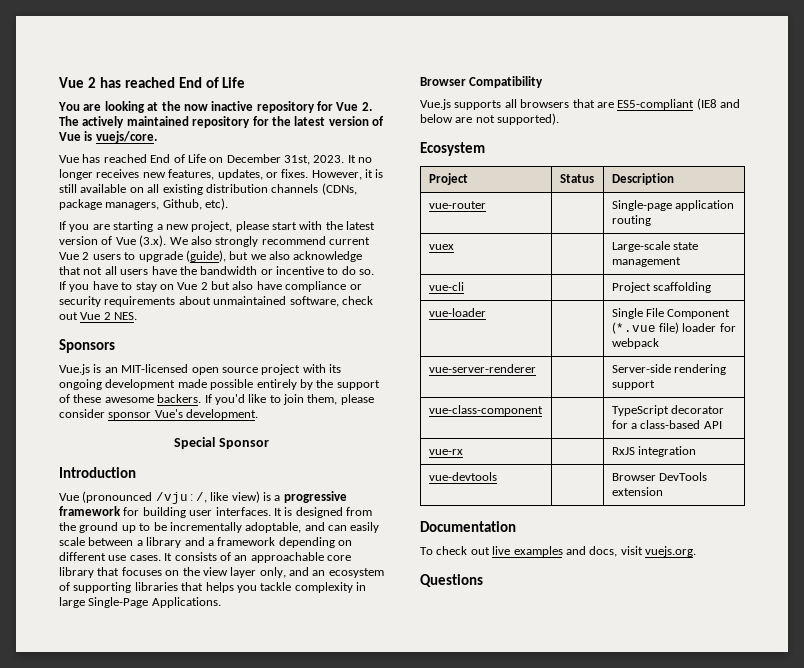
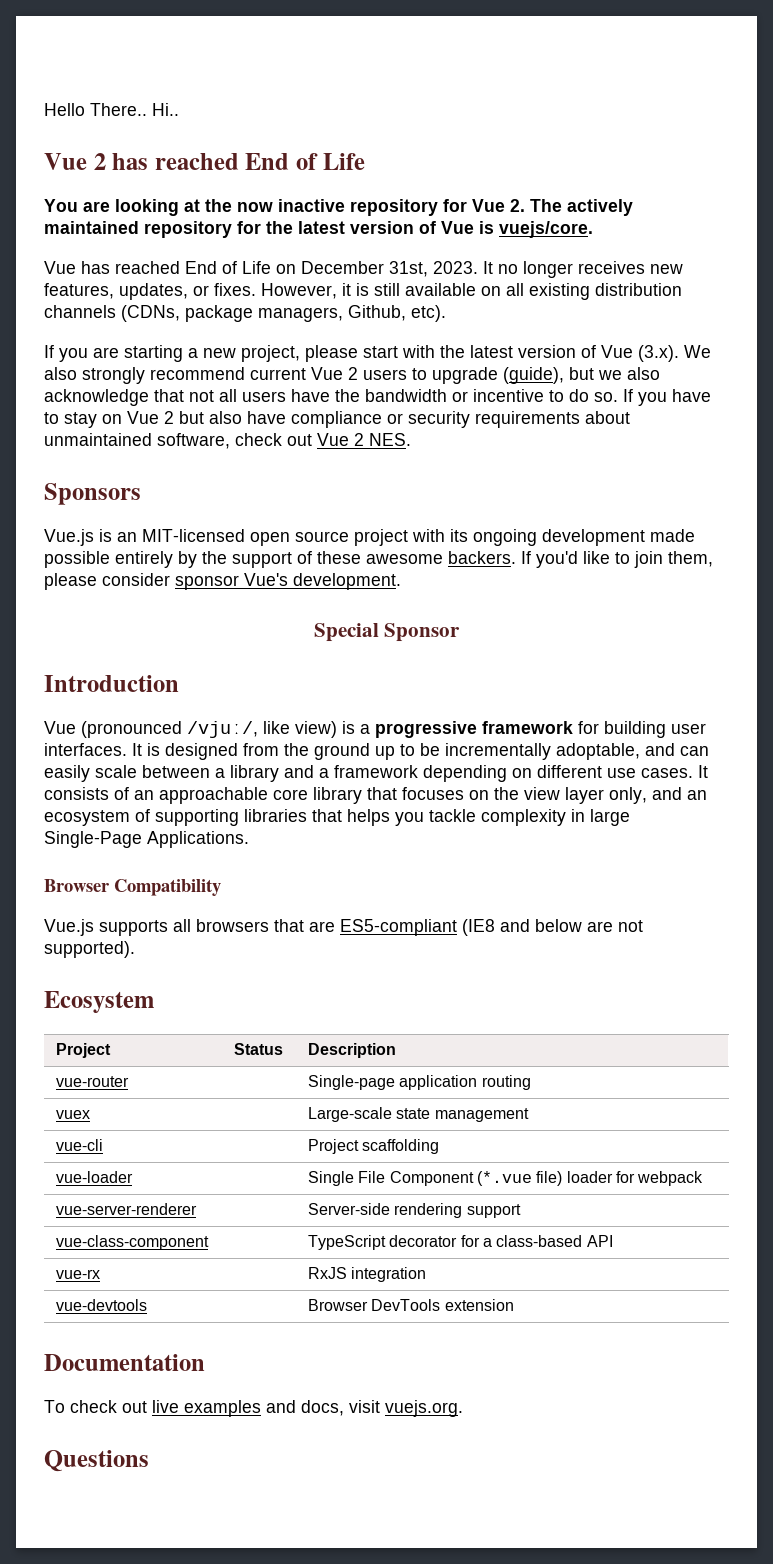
+ Hello There.. Hi..

